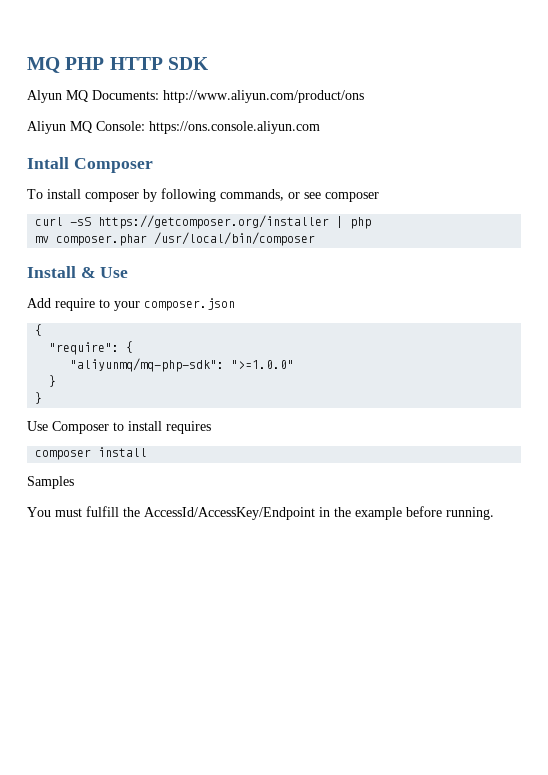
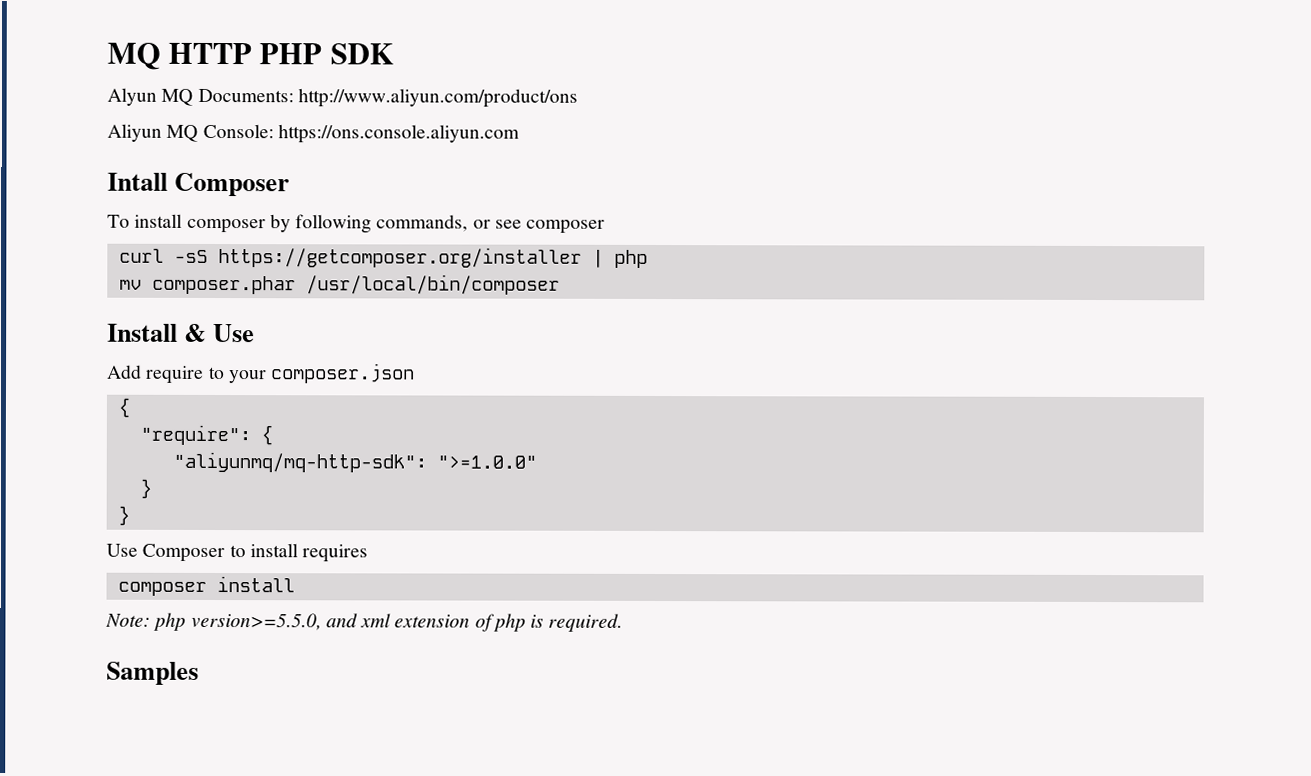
- MQ PHP HTTP SDK
+ MQ HTTP PHP SDK
- "aliyunmq/mq-php-sdk": ">=1.0.0"
+ "aliyunmq/mq-http-sdk": ">=1.0.0"
+ Note: php version>=5.5.0, and xml extension of php is required.
  Samples
- You must fulfill the AccessId/AccessKey/Endpoint in the example before running.

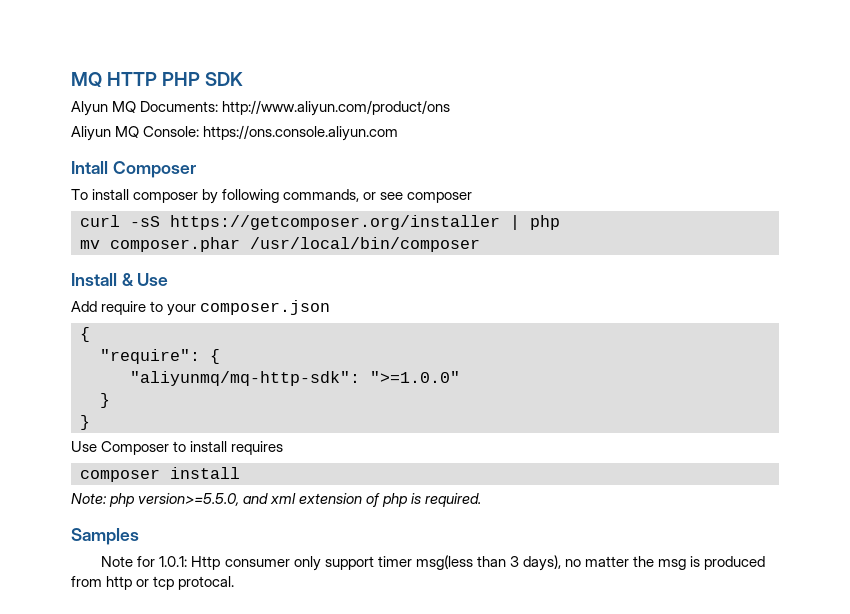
+ Note for 1.0.1: Http consumer only support timer msg(less than 3 days), no matter the msg is produced from http or tcp protocal.

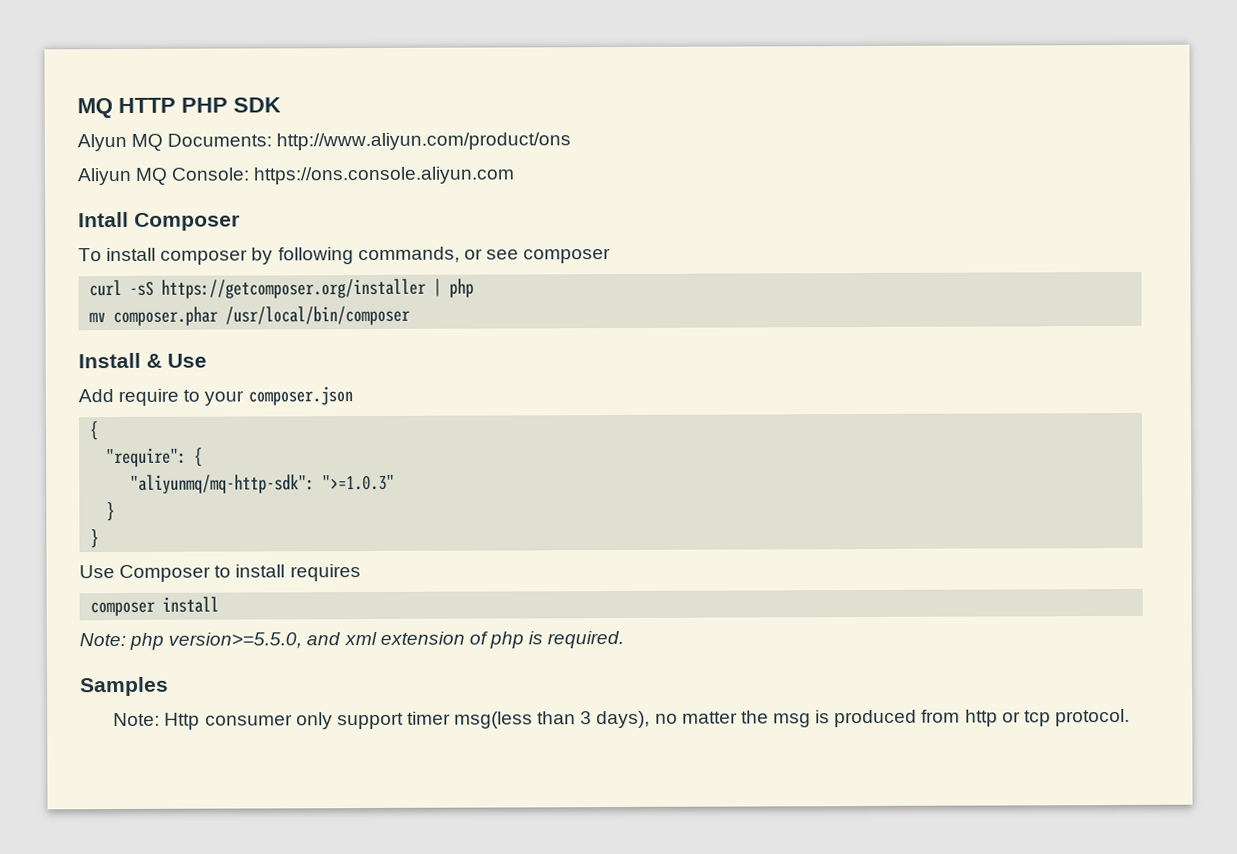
- "aliyunmq/mq-http-sdk": ">=1.0.0"
+ "aliyunmq/mq-http-sdk": ">=1.0.3"
- Note for 1.0.1: Http consumer only support timer msg(less than 3 days), no matter the msg is produced from http or tcp protocal.
+ Note: Http consumer only support timer msg(less than 3 days), no matter the msg is produced from http or tcp protocol.

